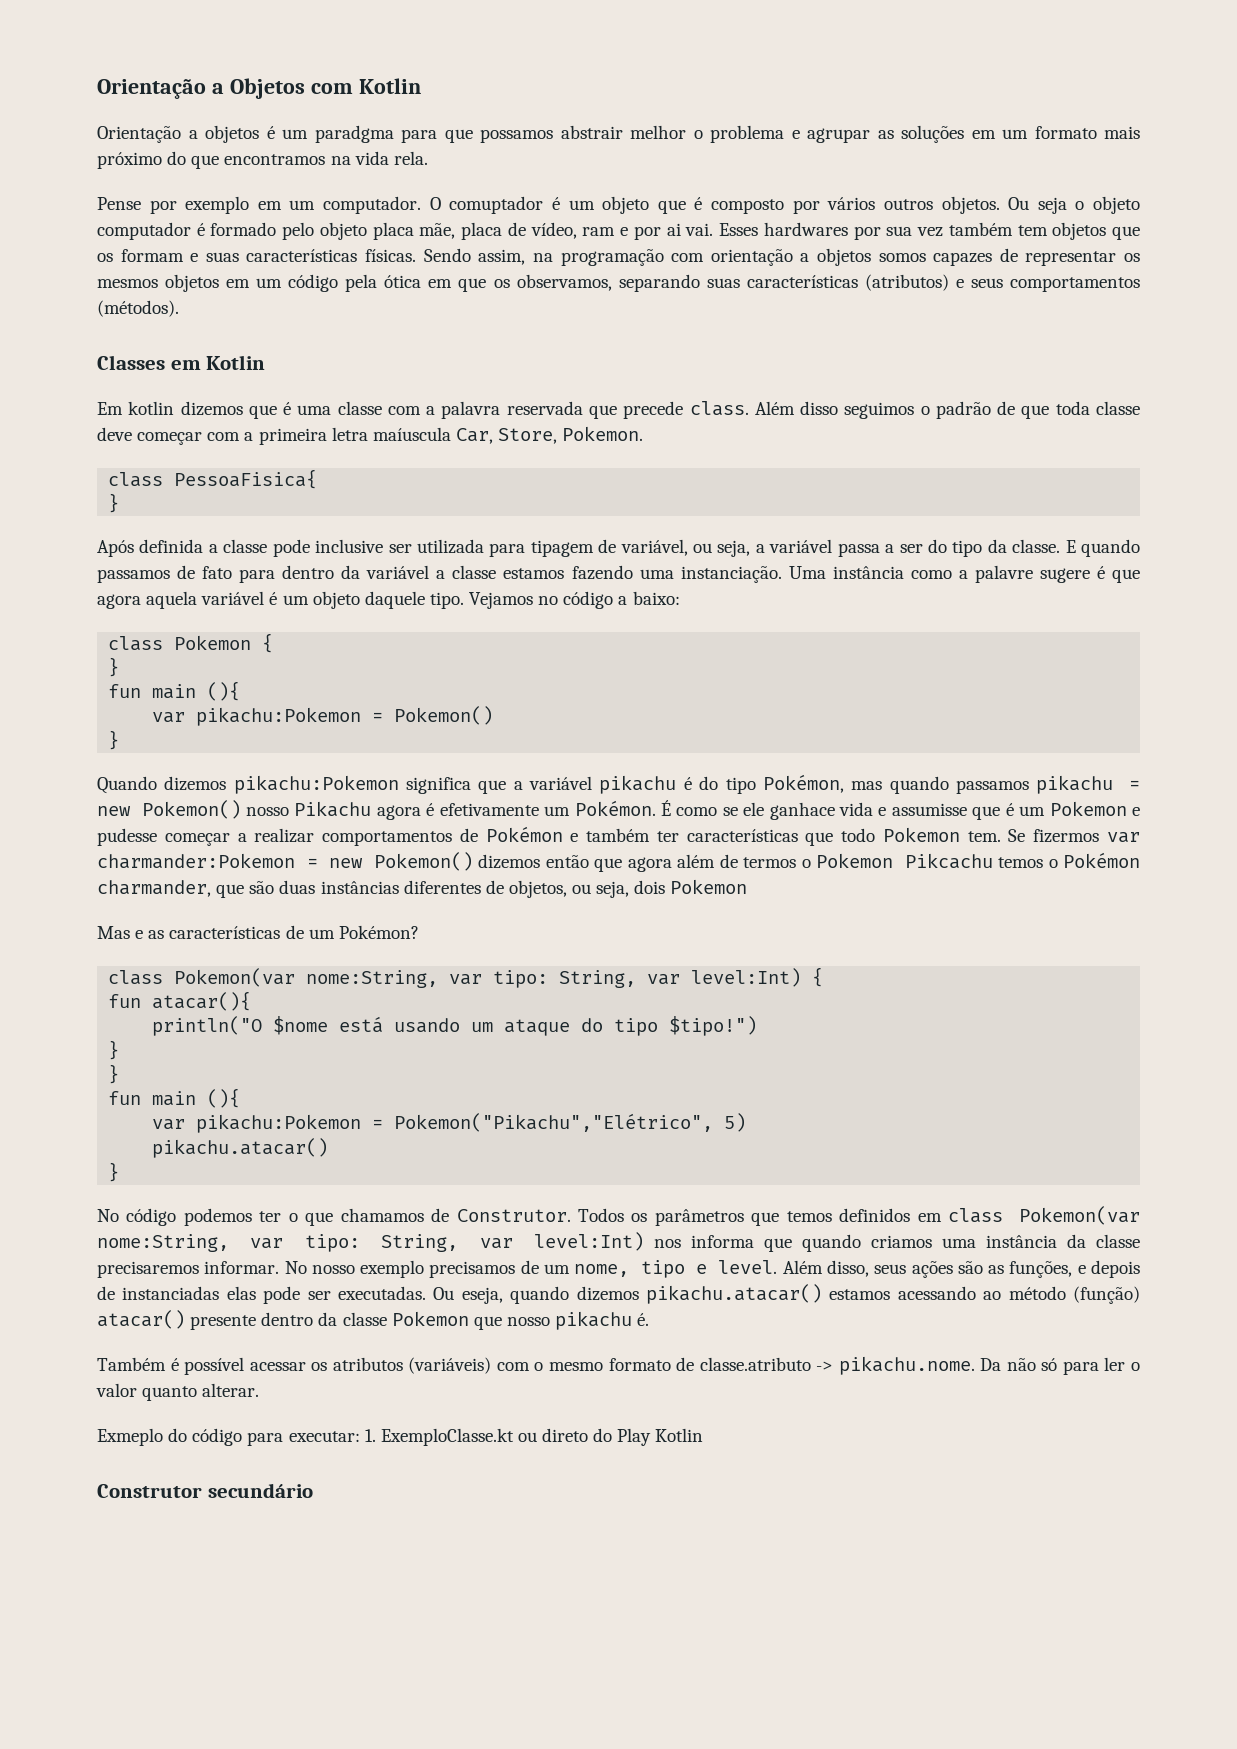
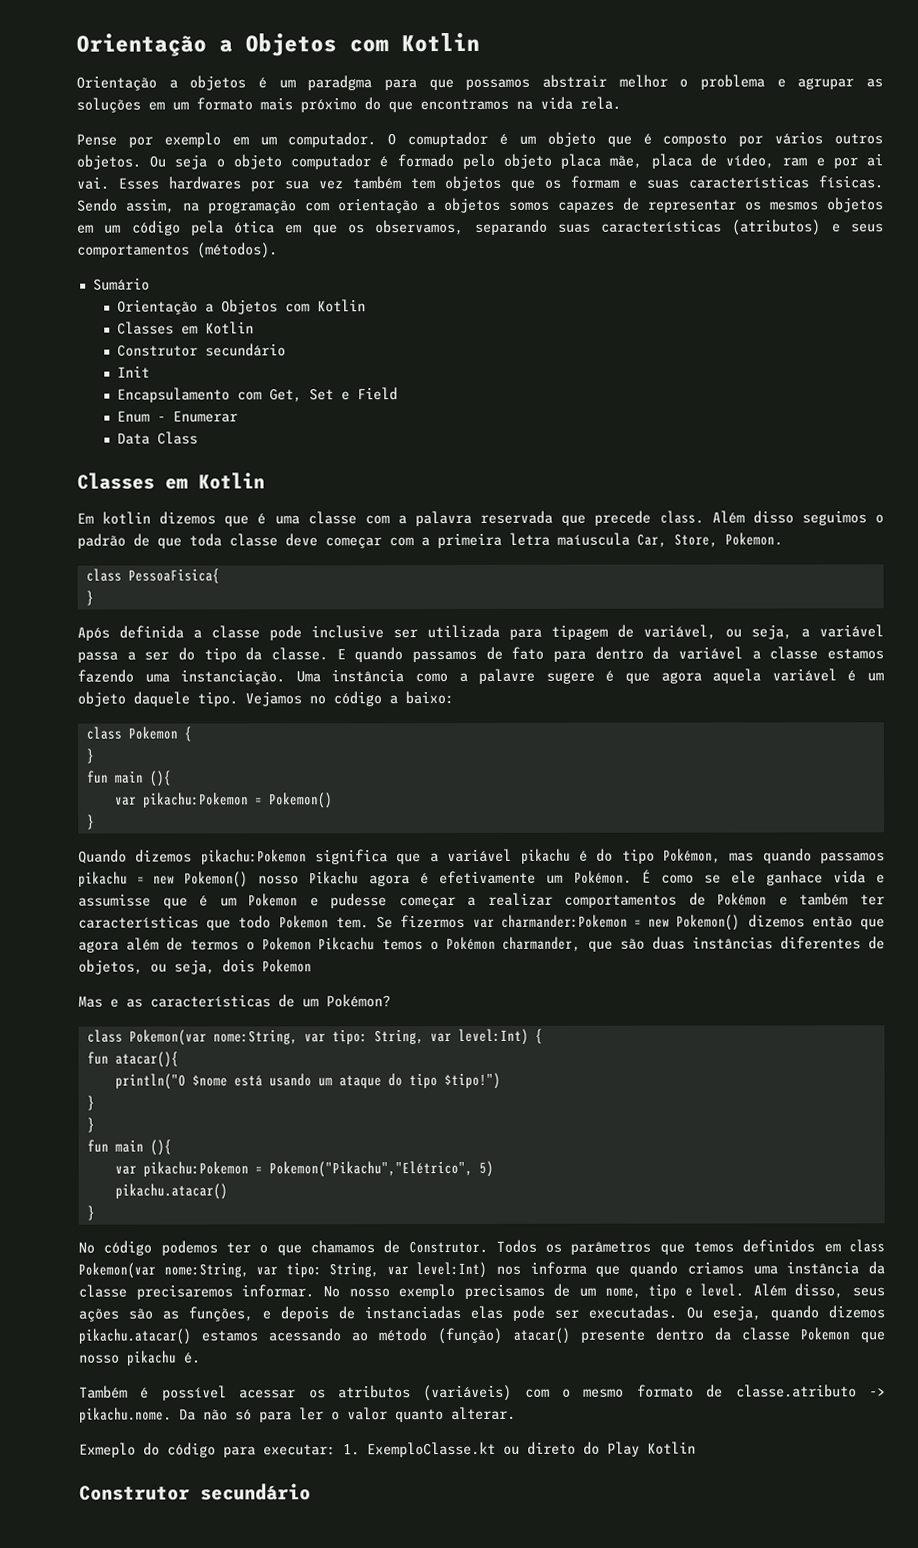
+ Sumário
+ Orientação a Objetos com Kotlin
+ Classes em Kotlin
+ Construtor secundário
+ Init
+ Encapsulamento com Get, Set e Field
+ Enum - Enumerar
+ Data Class

